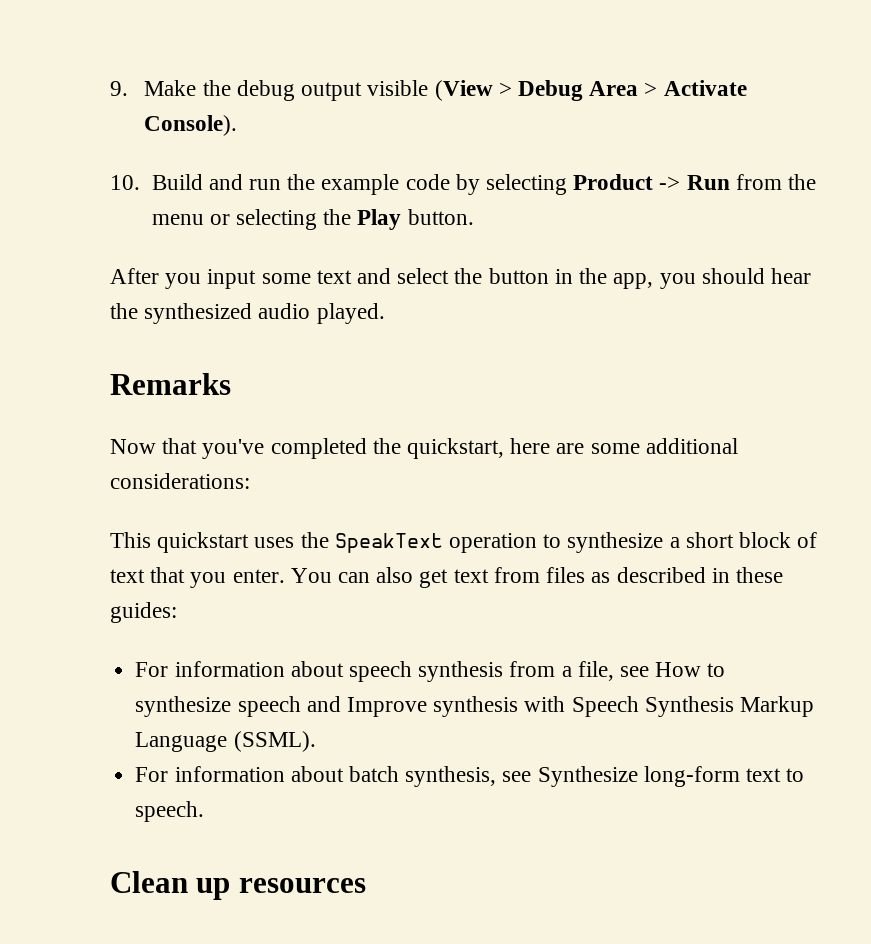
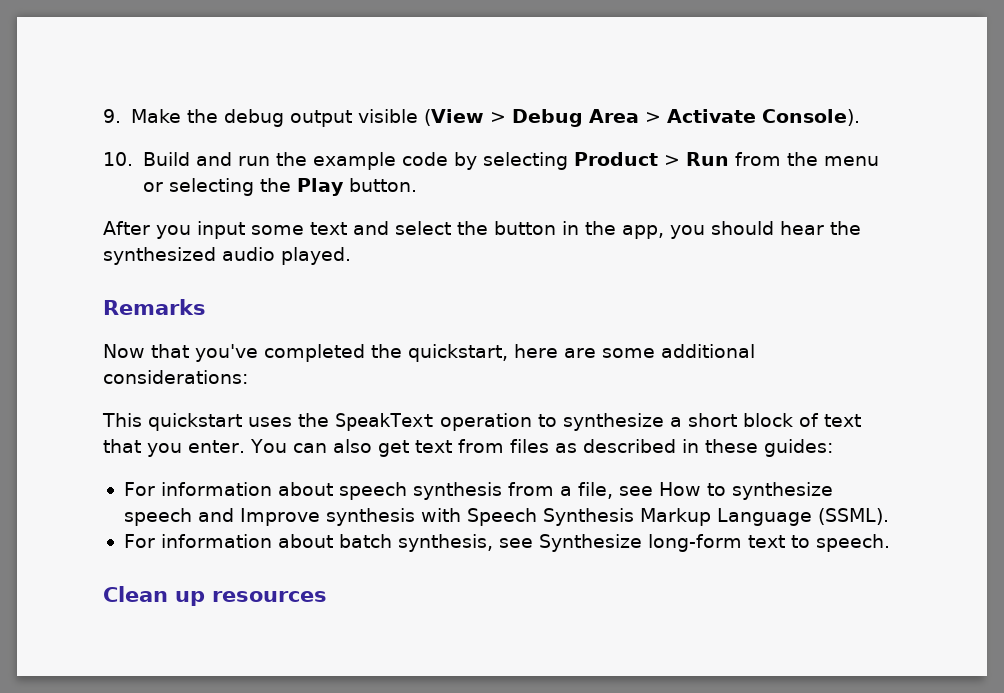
- 10. Build and run the example code by selecting Product -> Run from the menu or selecting the Play button.
+ 10. Build and run the example code by selecting Product > Run from the menu or selecting the Play button.

